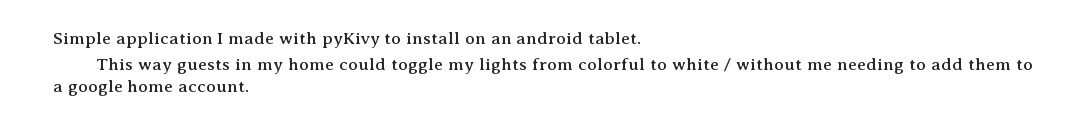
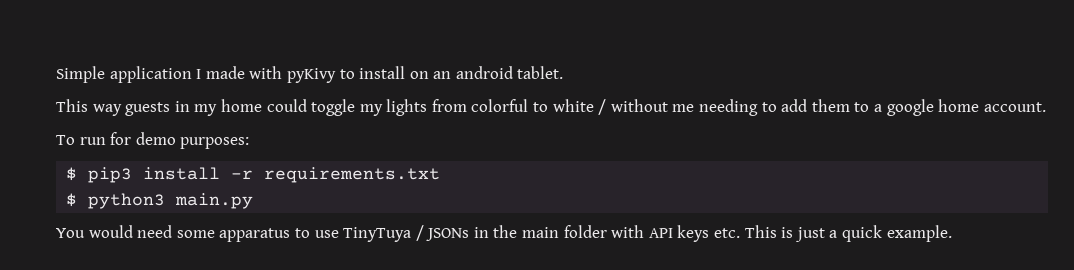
+ To run for demo purposes:
+ $ pip3 install -r requirements.txt
+ $ python3 main.py
+ You would need some apparatus to use TinyTuya / JSONs in the main folder with API keys etc. This is just a quick example.

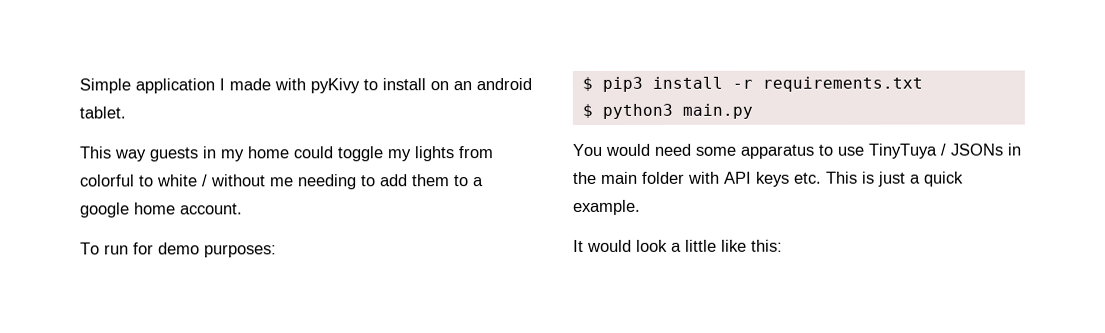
+ It would look a little like this:

